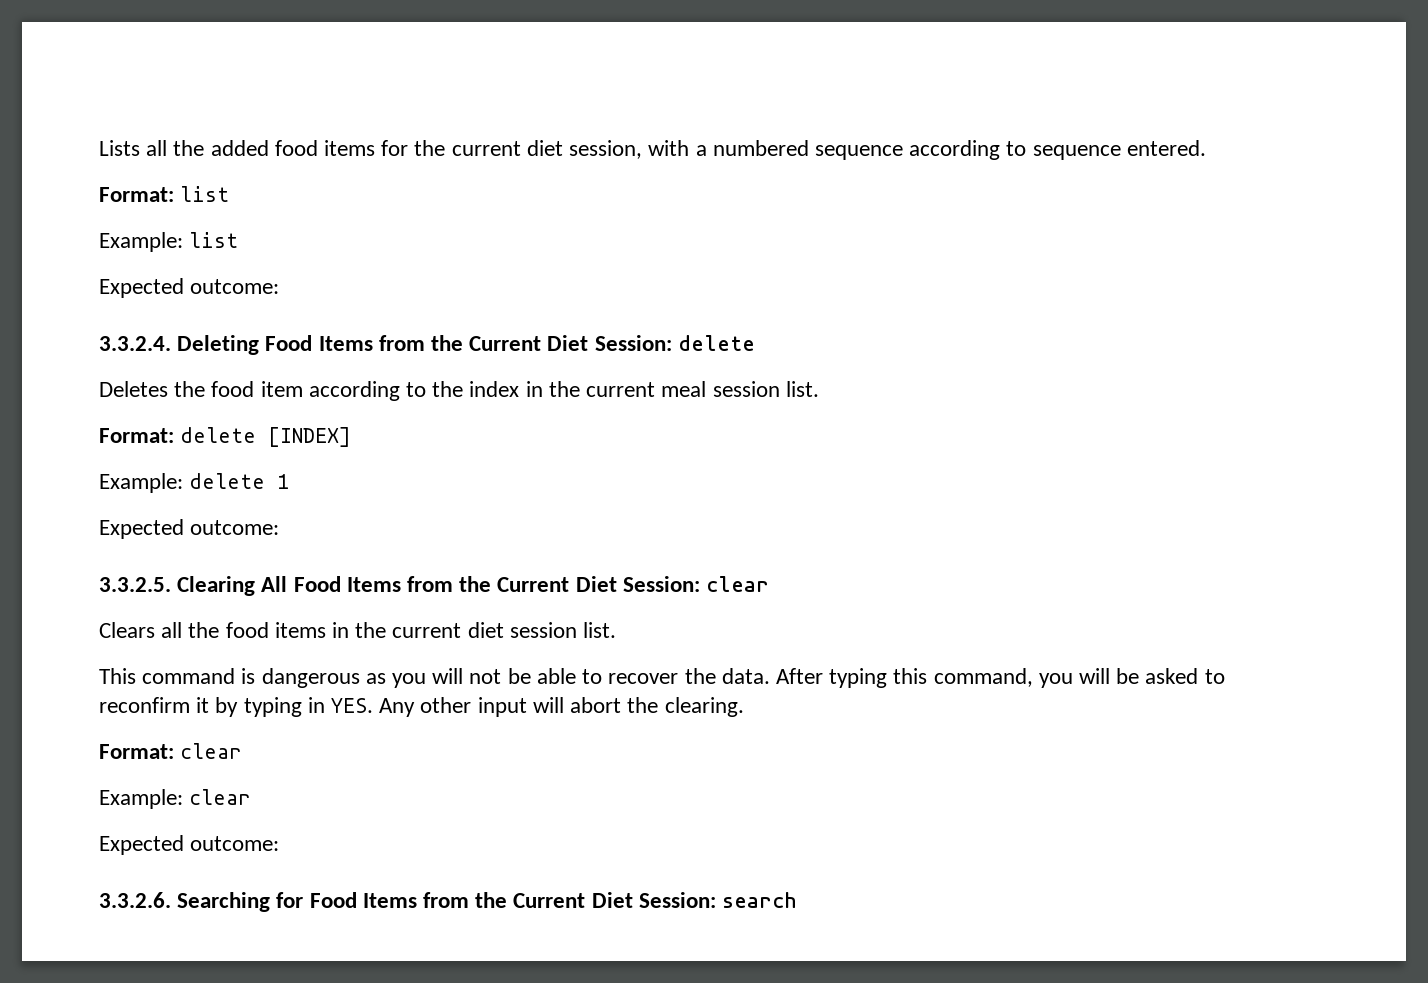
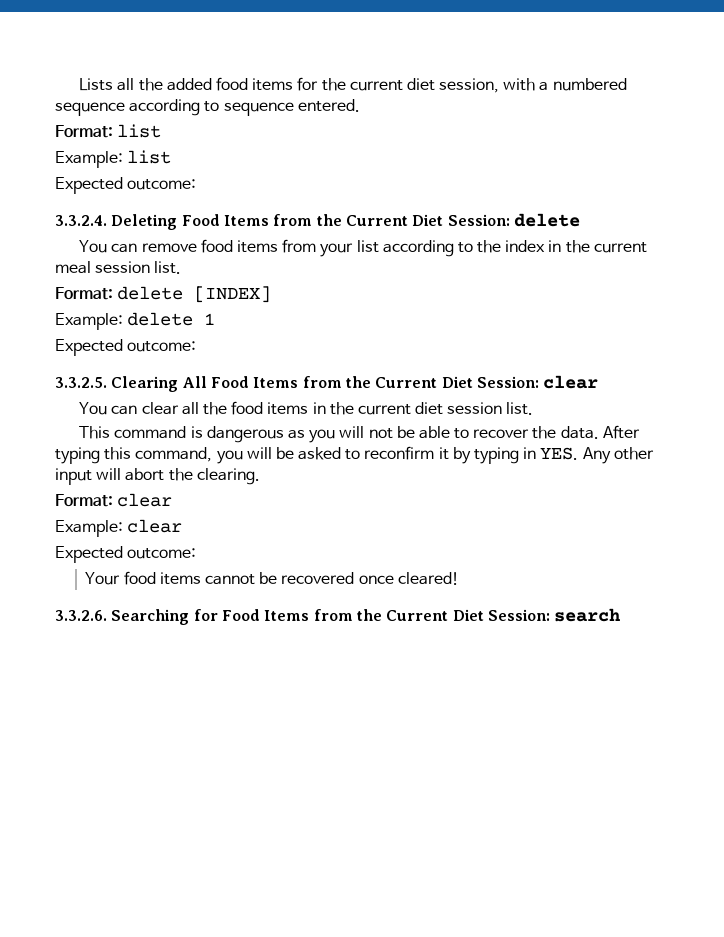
- Deletes the food item according to the index in the current meal session list.
+ You can remove food items from your list according to the index in the current meal session list.
- Clears all the food items in the current diet session list.
+ You can clear all the food items in the current diet session list.
+ Your food items cannot be recovered once cleared!

